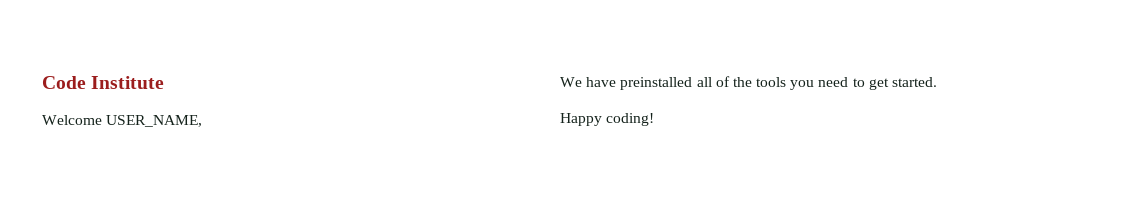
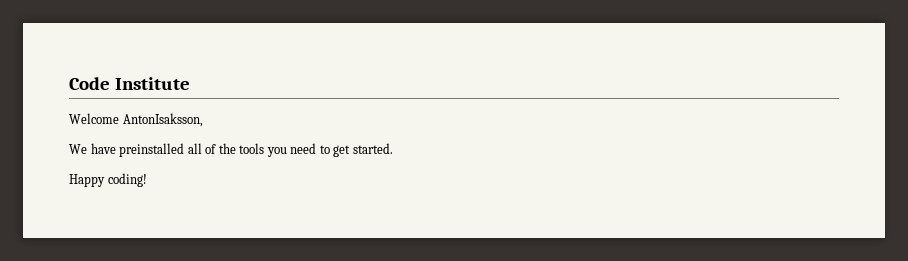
- Welcome USER_NAME,
+ Welcome AntonIsaksson,

